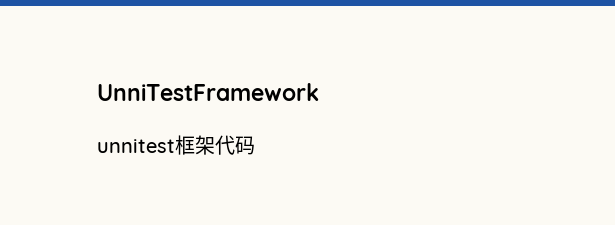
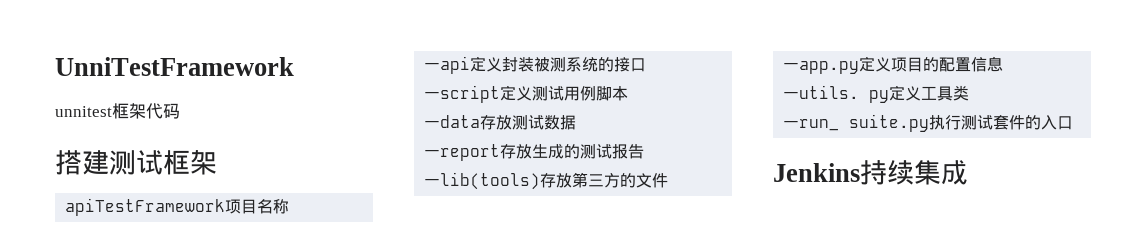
+ 搭建测试框架
+ apiTestFramework项目名称
+ 一api定义封装被测系统的接口
+ 一script定义测试用例脚本
+ 一data存放测试数据
+ 一report存放生成的测试报告
+ 一lib(tools)存放第三方的文件
+ 一app.py定义项目的配置信息
+ 一utils. py定义工具类
+ 一run_ suite.py执行测试套件的入口
+ Jenkins持续集成

